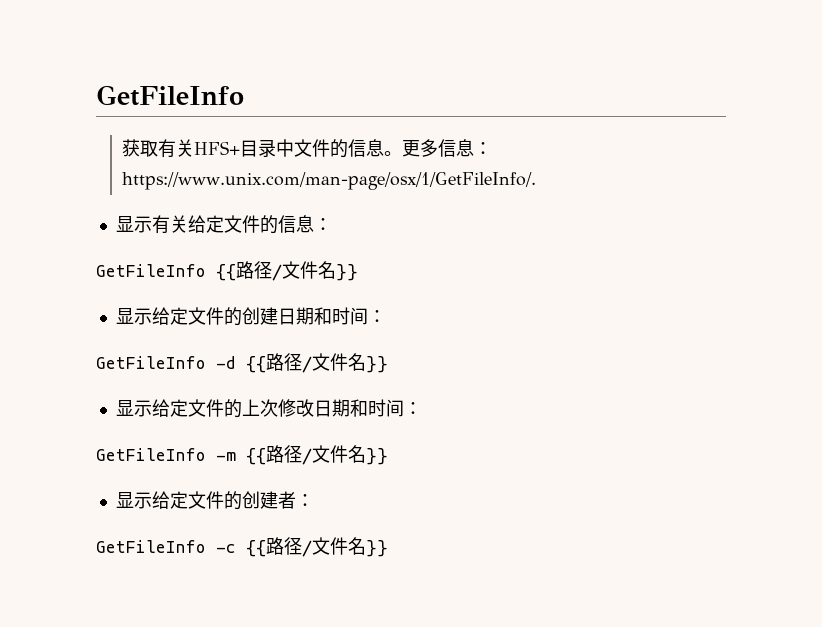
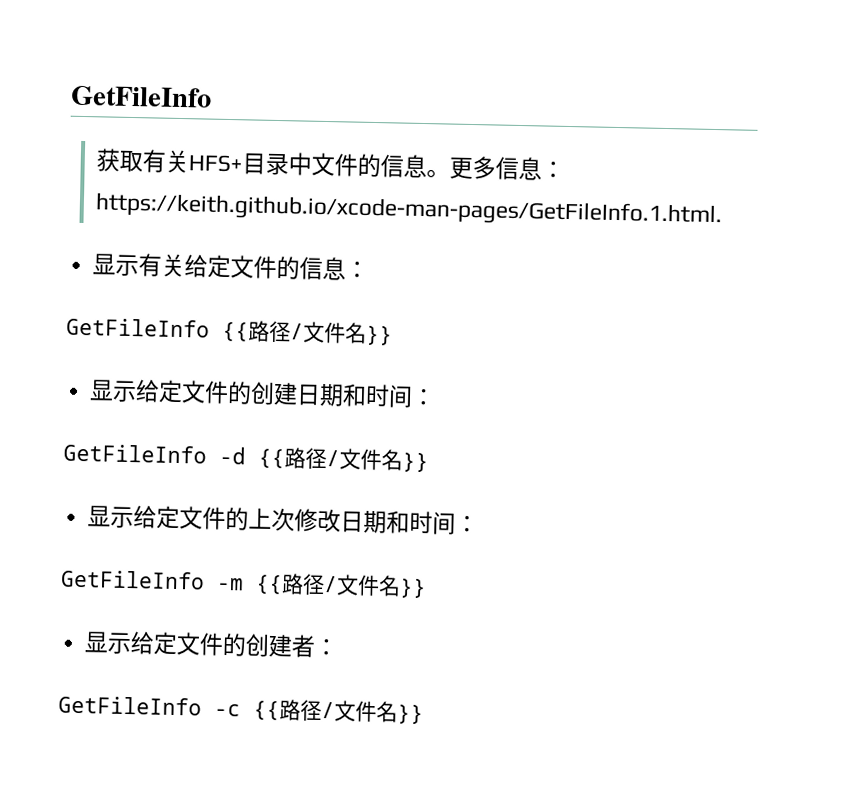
- 更多信息：https://www.unix.com/man-page/osx/1/GetFileInfo/.
+ 更多信息：https://keith.github.io/xcode-man-pages/GetFileInfo.1.html.

